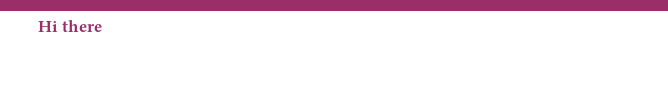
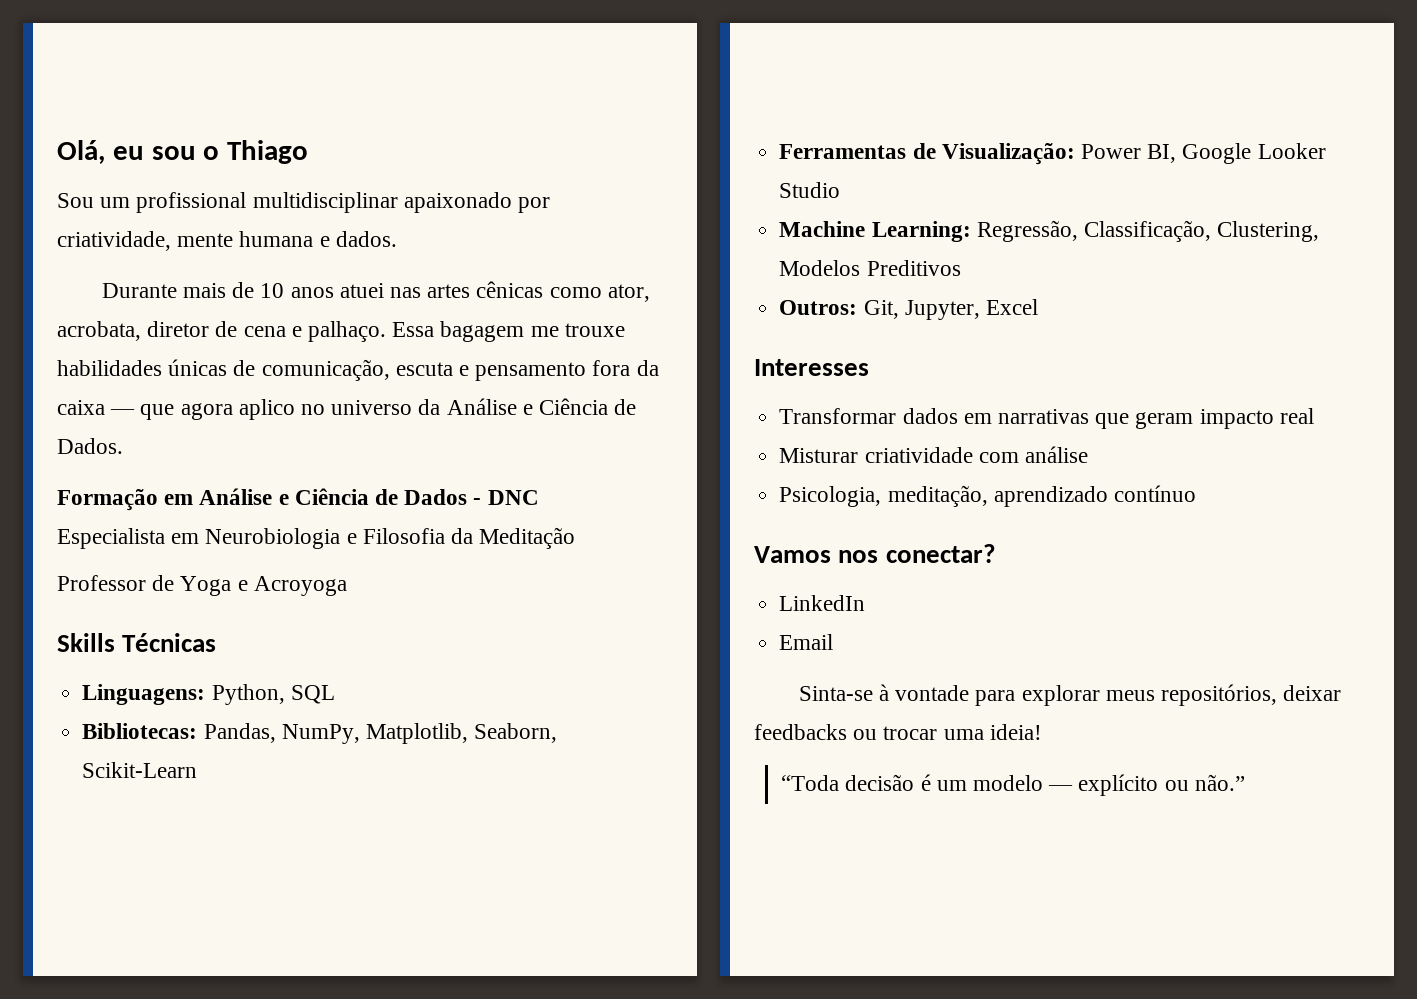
- Hi there
+ Olá, eu sou o Thiago
+ Sou um profissional multidisciplinar apaixonado por criatividade, mente humana e dados.
+ Durante mais de 10 anos atuei nas artes cênicas como ator, acrobata, diretor de cena e palhaço. Essa bagagem me trouxe habilidades únicas de comunicação, escuta e pensamento fora da caixa — que agora aplico no universo da Análise e Ciência de Dados.
+ Formação em Análise e Ciência de Dados - DNC
+ Especialista em Neurobiologia e Filosofia da Meditação
+ Professor de Yoga e Acroyoga
+ Skills Técnicas
+ Linguagens: Python, SQL
+ Bibliotecas: Pandas, NumPy, Matplotlib, Seaborn, Scikit-Learn
+ Ferramentas de Visualização: Power BI, Google Looker Studio
+ Machine Learning: Regressão, Classificação, Clustering, Modelos Preditivos
+ Outros: Git, Jupyter, Excel
+ Interesses
+ Transformar dados em narrativas que geram impacto real
+ Misturar criatividade com análise
+ Psicologia, meditação, aprendizado contínuo
+ Vamos nos conectar?
+ LinkedIn
+ Email
+ Sinta-se à vontade para explorar meus repositórios, deixar feedbacks ou trocar uma ideia!
+ “Toda decisão é um modelo — explícito ou não.”

